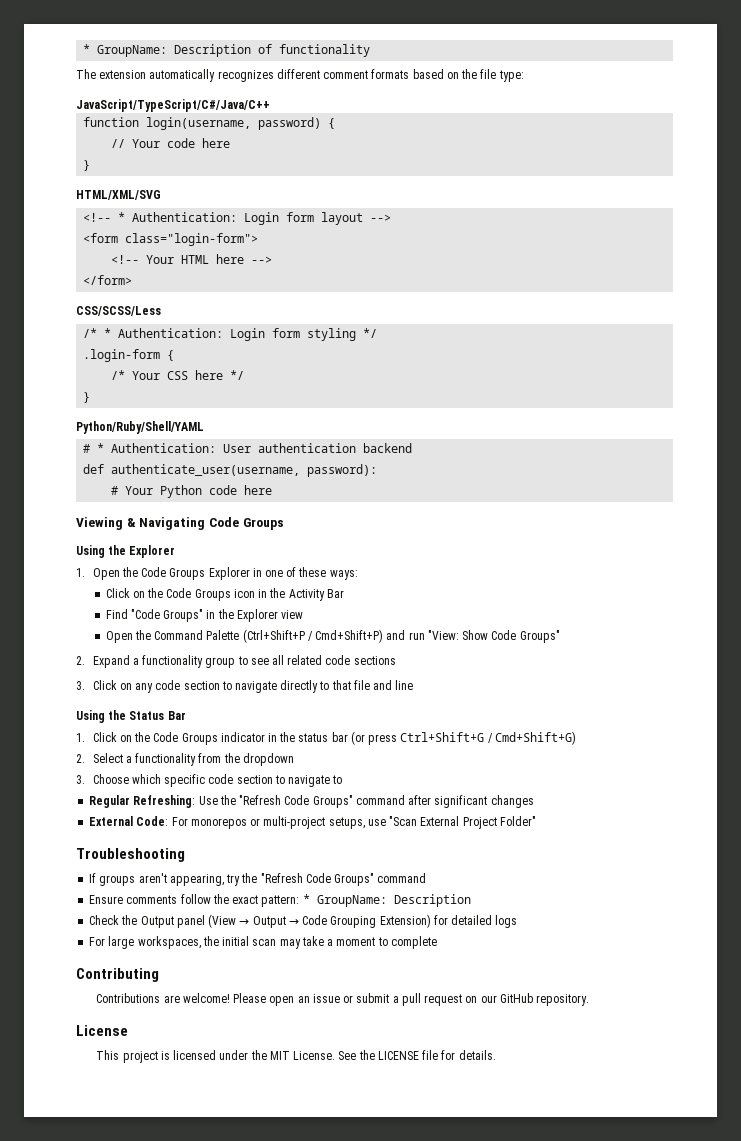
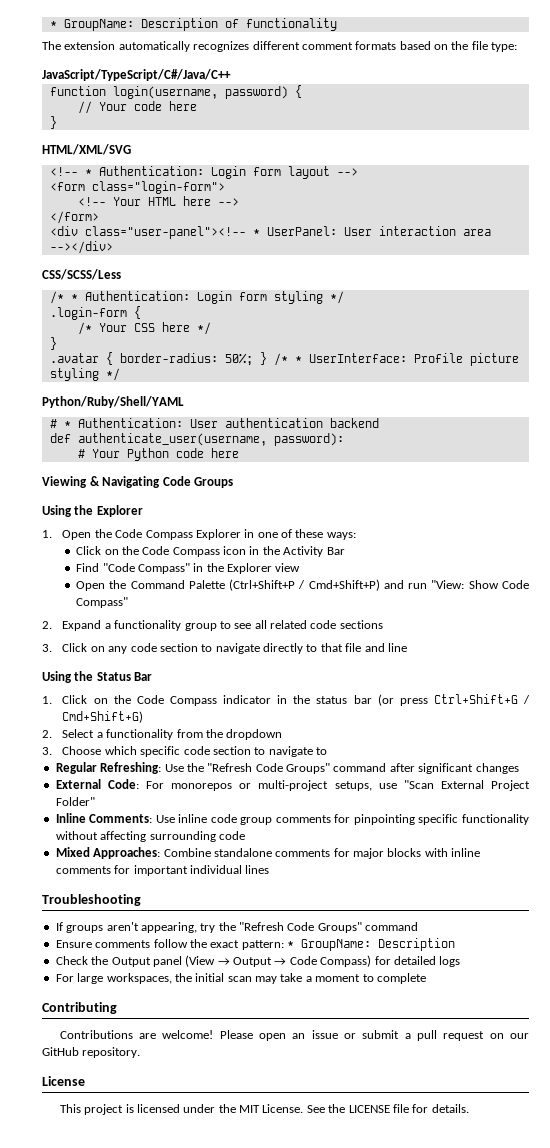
+ <div class="user-panel"><!-- * UserPanel: User interaction area --></div>
+ .avatar { border-radius: 50%; } /* * UserInterface: Profile picture styling */
- 1. Open the Code Groups Explorer in one of these ways:
+ 1. Open the Code Compass Explorer in one of these ways:
- Click on the Code Groups icon in the Activity Bar
+ Click on the Code Compass icon in the Activity Bar
- Find "Code Groups" in the Explorer view
+ Find "Code Compass" in the Explorer view
- Open the Command Palette (Ctrl+Shift+P / Cmd+Shift+P) and run "View: Show Code Groups"
+ Open the Command Palette (Ctrl+Shift+P / Cmd+Shift+P) and run "View: Show Code Compass"
- 1. Click on the Code Groups indicator in the status bar (or press Ctrl+Shift+G / Cmd+Shift+G)
+ 1. Click on the Code Compass indicator in the status bar (or press Ctrl+Shift+G / Cmd+Shift+G)
+ Inline Comments: Use inline code group comments for pinpointing specific functionality without affecting surrounding code
+ Mixed Approaches: Combine standalone comments for major blocks with inline comments for important individual lines
- Check the Output panel (View → Output → Code Grouping Extension) for detailed logs
+ Check the Output panel (View → Output → Code Compass) for detailed logs

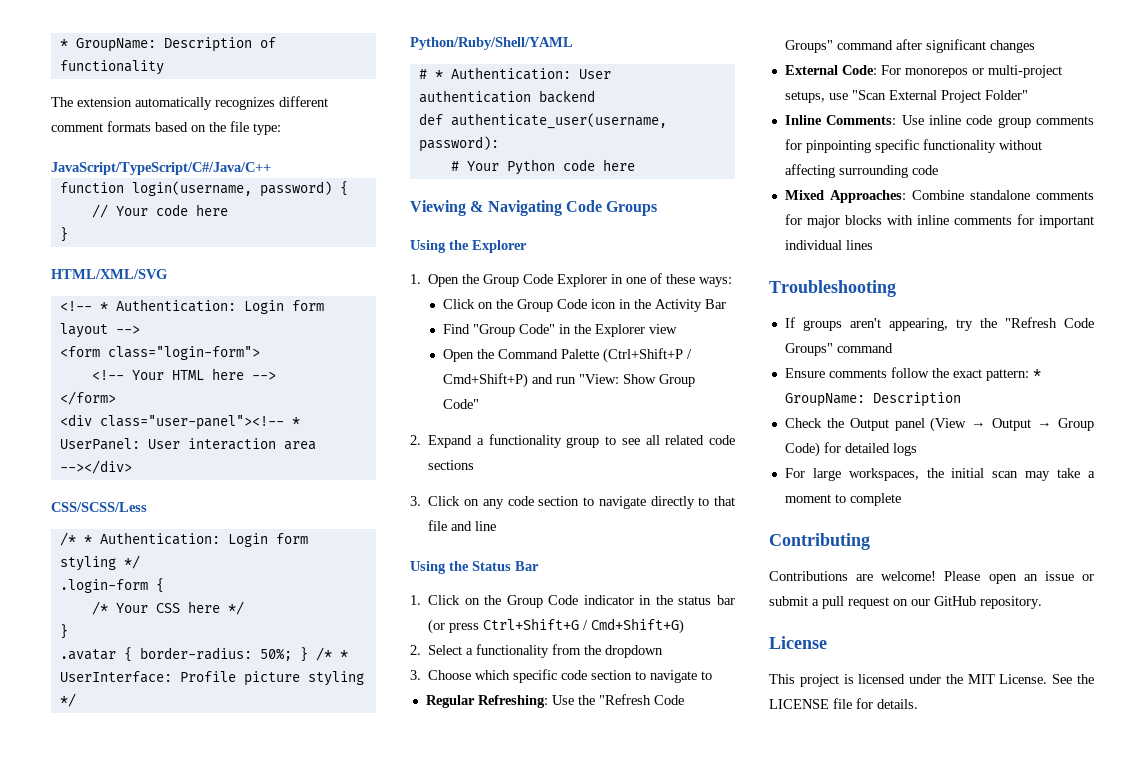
- 1. Open the Code Compass Explorer in one of these ways:
+ 1. Open the Group Code Explorer in one of these ways:
- Click on the Code Compass icon in the Activity Bar
+ Click on the Group Code icon in the Activity Bar
- Find "Code Compass" in the Explorer view
+ Find "Group Code" in the Explorer view
- Open the Command Palette (Ctrl+Shift+P / Cmd+Shift+P) and run "View: Show Code Compass"
+ Open the Command Palette (Ctrl+Shift+P / Cmd+Shift+P) and run "View: Show Group Code"
- 1. Click on the Code Compass indicator in the status bar (or press Ctrl+Shift+G / Cmd+Shift+G)
+ 1. Click on the Group Code indicator in the status bar (or press Ctrl+Shift+G / Cmd+Shift+G)
- Check the Output panel (View → Output → Code Compass) for detailed logs
+ Check the Output panel (View → Output → Group Code) for detailed logs

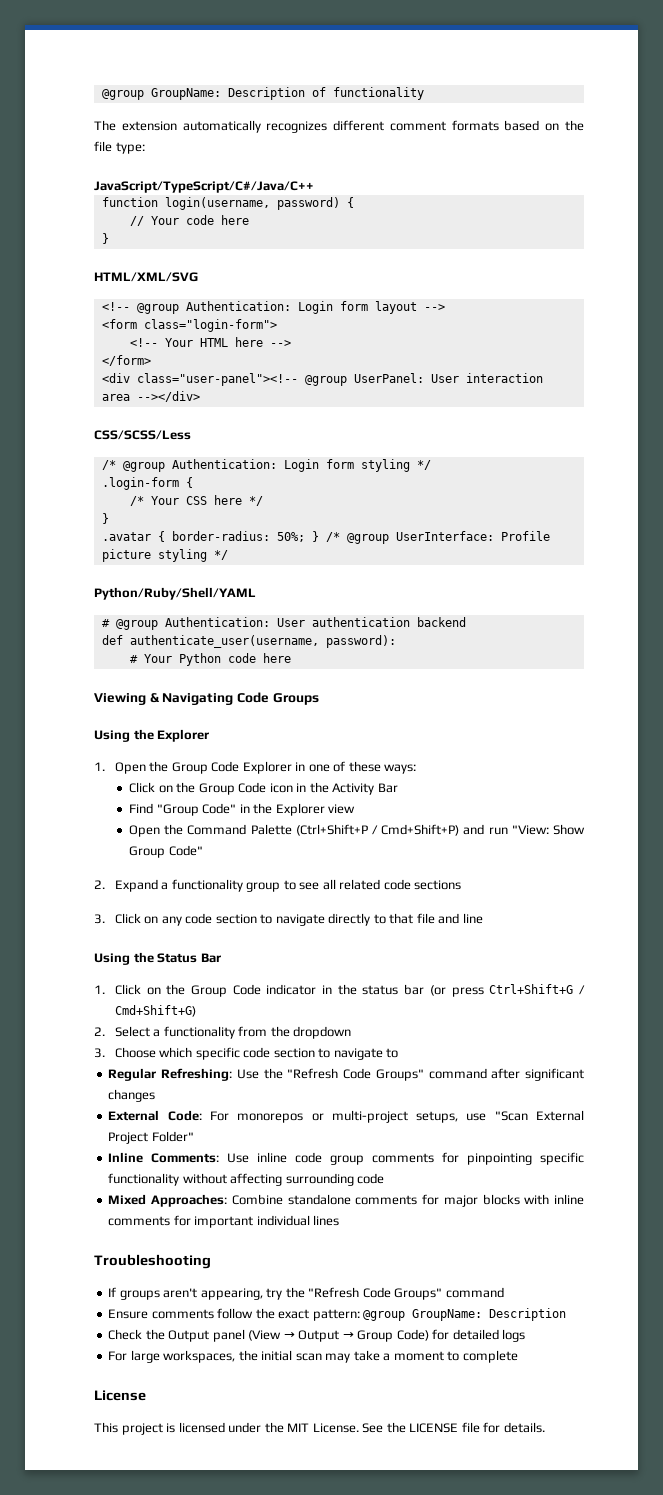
- * GroupName: Description of functionality
+ @group GroupName: Description of functionality
- <!-- * Authentication: Login form layout -->
+ <!-- @group Authentication: Login form layout -->
- <div class="user-panel"><!-- * UserPanel: User interaction area --></div>
+ <div class="user-panel"><!-- @group UserPanel: User interaction area --></div>
- /* * Authentication: Login form styling */
+ /* @group Authentication: Login form styling */
- .avatar { border-radius: 50%; } /* * UserInterface: Profile picture styling */
+ .avatar { border-radius: 50%; } /* @group UserInterface: Profile picture styling */
- # * Authentication: User authentication backend
+ # @group Authentication: User authentication backend
- Ensure comments follow the exact pattern: * GroupName: Description
+ Ensure comments follow the exact pattern: @group GroupName: Description
- Contributing
- Contributions are welcome! Please open an issue or submit a pull request on our GitHub repository.

